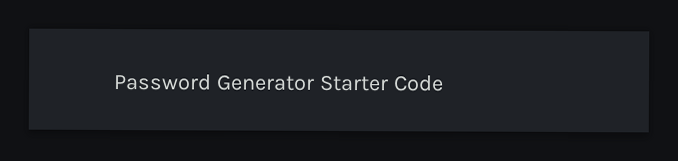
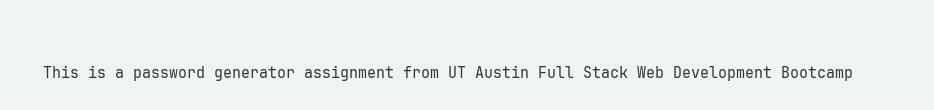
- Password Generator Starter Code
+ This is a password generator assignment from UT Austin Full Stack Web Development Bootcamp

